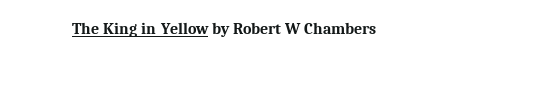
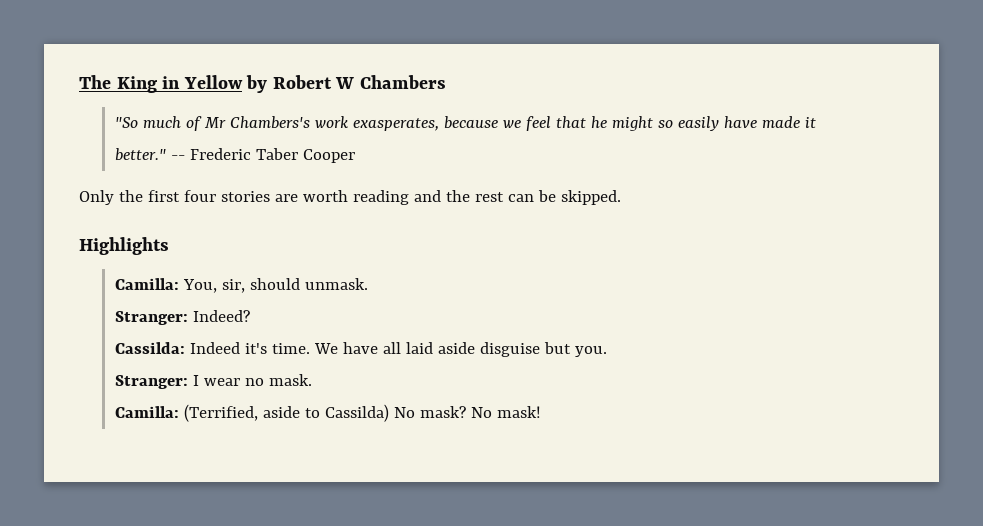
+ "So much of Mr Chambers's work exasperates, because we feel that he might so easily have made it better." -- Frederic Taber Cooper
+ Only the first four stories are worth reading and the rest can be skipped.
+ Highlights
+ Camilla: You, sir, should unmask.
+ Stranger: Indeed?
+ Cassilda: Indeed it's time. We have all laid aside disguise but you.
+ Stranger: I wear no mask.
+ Camilla: (Terrified, aside to Cassilda) No mask? No mask!

